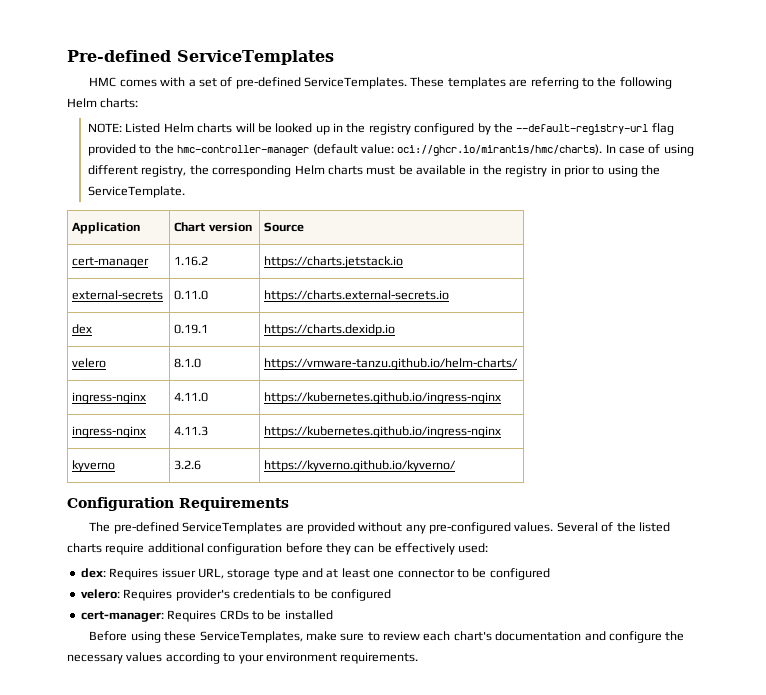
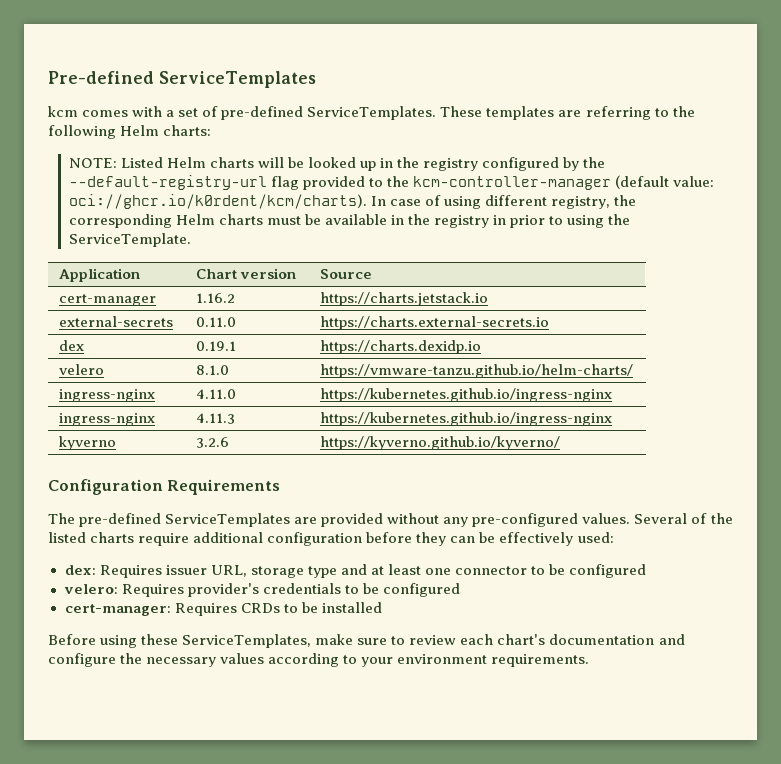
- HMC comes with a set of pre-defined ServiceTemplates.
+ kcm comes with a set of pre-defined ServiceTemplates.
- NOTE: Listed Helm charts will be looked up in the registry configured by the --default-registry-url flag provided to the hmc-controller-manager (default value: oci://ghcr.io/mirantis/hmc/charts). In case of using different registry, the corresponding Helm charts must be available in the registry in prior to using the ServiceTemplate.
+ NOTE: Listed Helm charts will be looked up in the registry configured by the --default-registry-url flag provided to the kcm-controller-manager (default value: oci://ghcr.io/k0rdent/kcm/charts). In case of using different registry, the corresponding Helm charts must be available in the registry in prior to using the ServiceTemplate.

